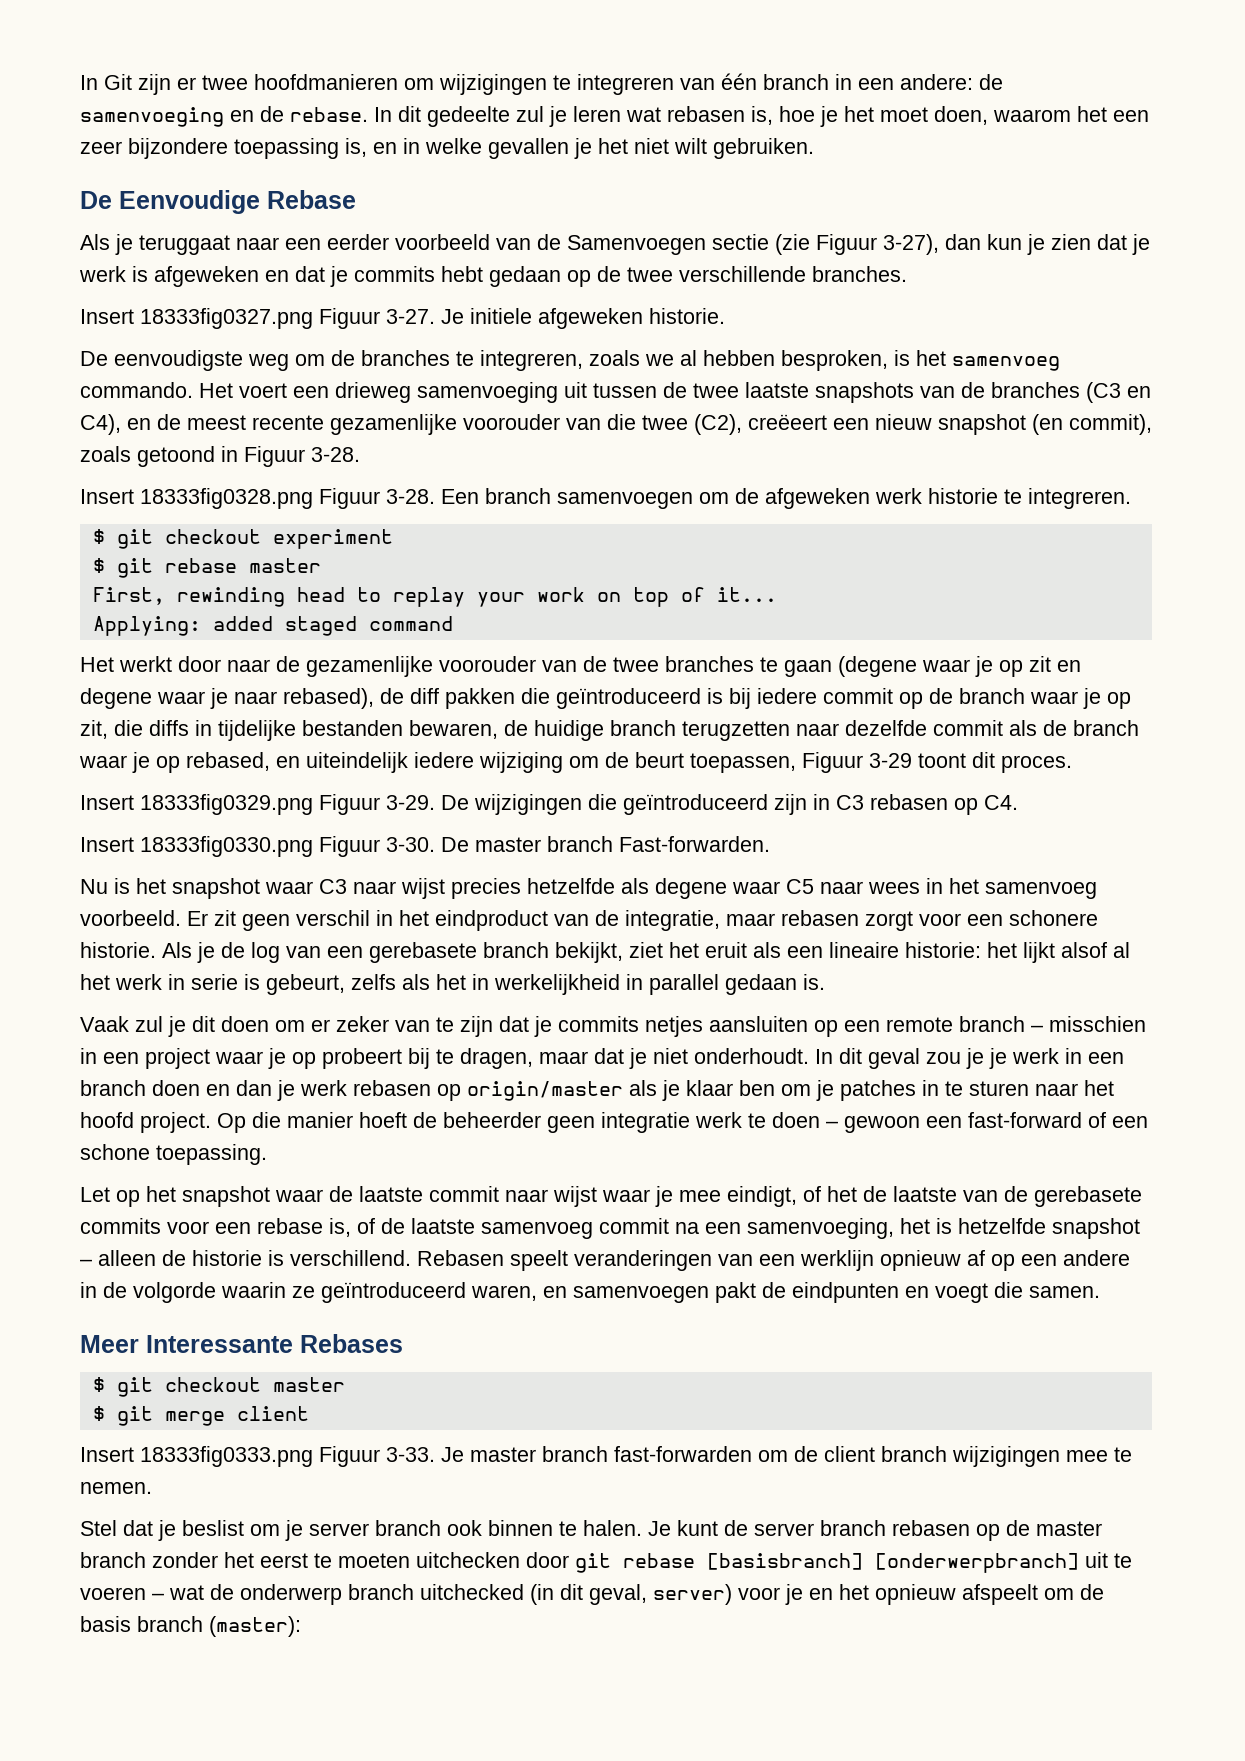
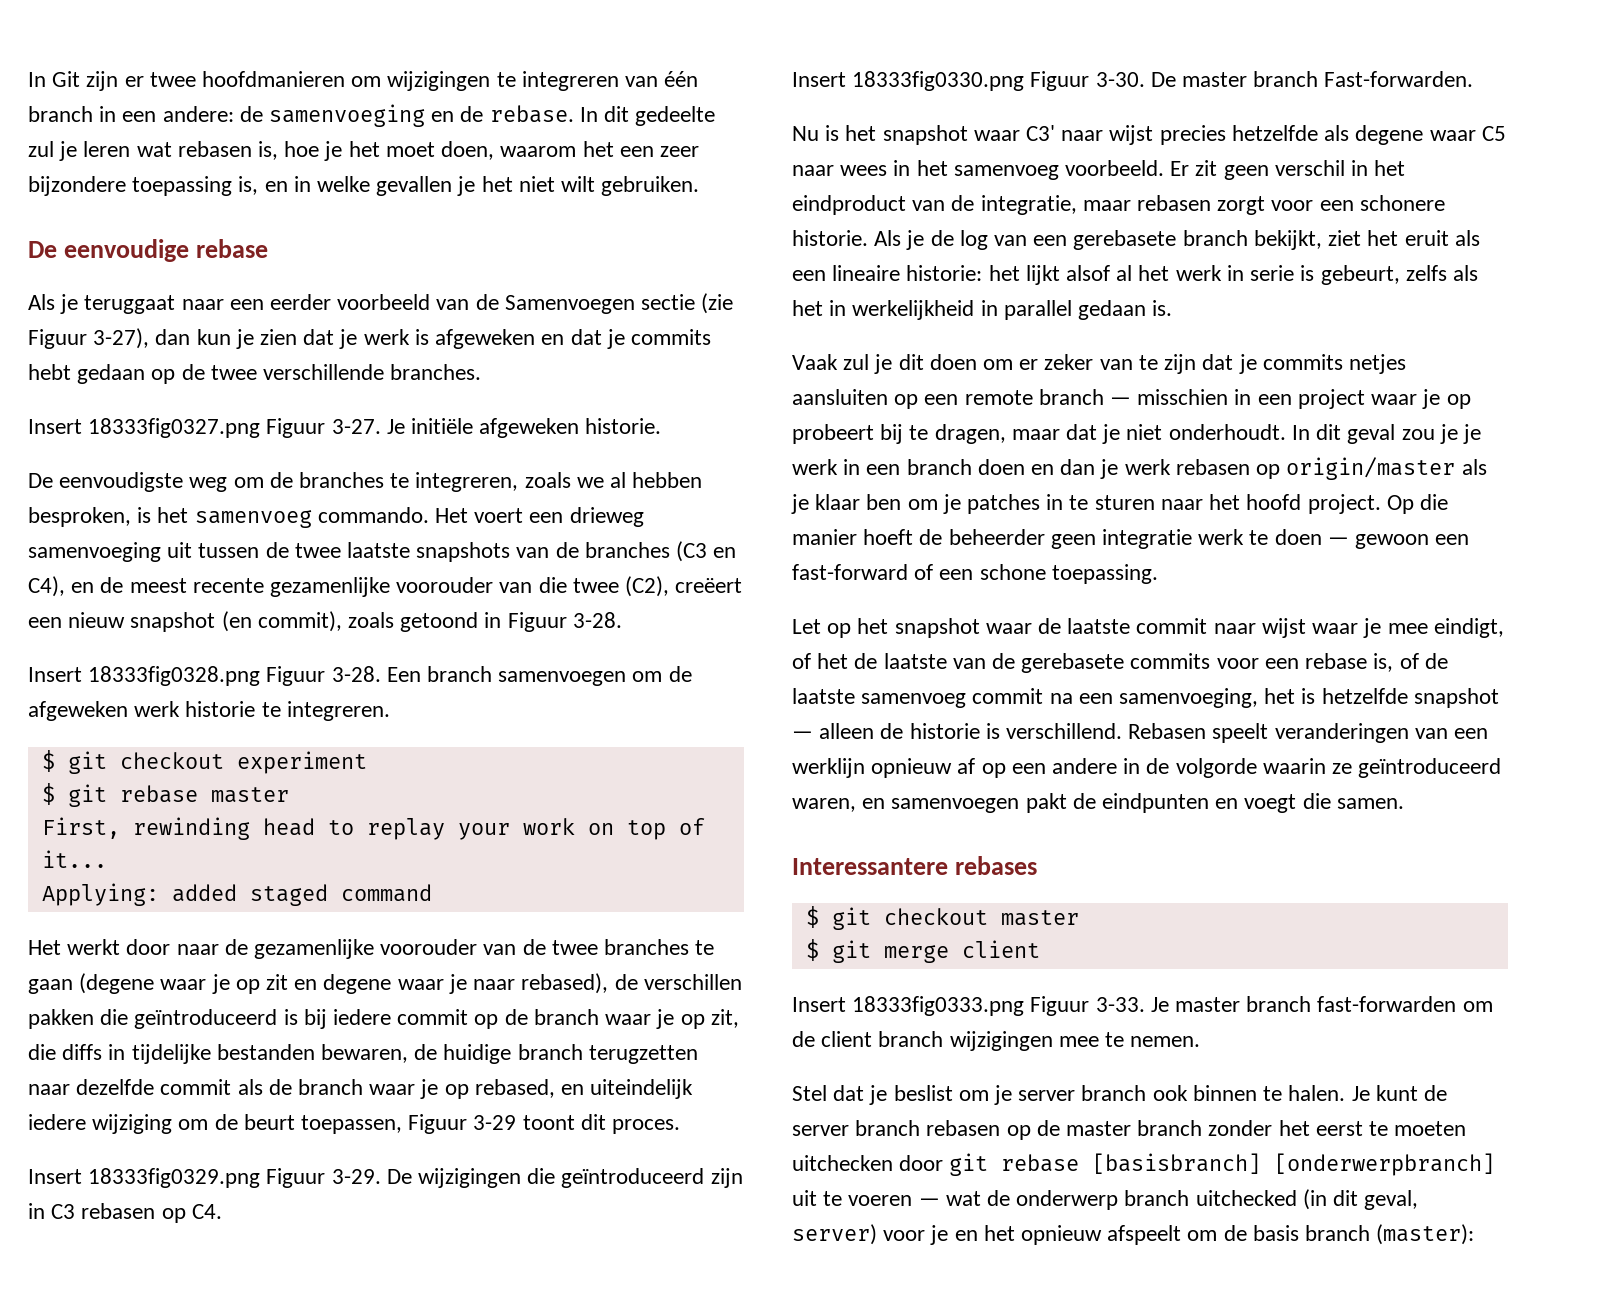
- De Eenvoudige Rebase
+ De eenvoudige rebase
- Je initiele afgeweken historie.
+ Je initiële afgeweken historie.
- Het voert een drieweg samenvoeging uit tussen de twee laatste snapshots van de branches (C3 en C4), en de meest recente gezamenlijke voorouder van die twee (C2), creëeert een nieuw snapshot (en commit), zoals getoond in Figuur 3-28.
+ Het voert een drieweg samenvoeging uit tussen de twee laatste snapshots van de branches (C3 en C4), en de meest recente gezamenlijke voorouder van die twee (C2), creëert een nieuw snapshot (en commit), zoals getoond in Figuur 3-28.
- Het werkt door naar de gezamenlijke voorouder van de twee branches te gaan (degene waar je op zit en degene waar je naar rebased), de diff pakken die geïntroduceerd is bij iedere commit op de branch waar je op zit, die diffs in tijdelijke bestanden bewaren, de huidige branch terugzetten naar dezelfde commit als de branch waar je op rebased, en uiteindelijk iedere wijziging om de beurt toepassen, Figuur 3-29 toont dit proces.
+ Het werkt door naar de gezamenlijke voorouder van de twee branches te gaan (degene waar je op zit en degene waar je naar rebased), de verschillen pakken die geïntroduceerd is bij iedere commit op de branch waar je op zit, die diffs in tijdelijke bestanden bewaren, de huidige branch terugzetten naar dezelfde commit als de branch waar je op rebased, en uiteindelijk iedere wijziging om de beurt toepassen, Figuur 3-29 toont dit proces.
- Nu is het snapshot waar C3 naar wijst precies hetzelfde als degene waar C5 naar wees in het samenvoeg voorbeeld.
+ Nu is het snapshot waar C3' naar wijst precies hetzelfde als degene waar C5 naar wees in het samenvoeg voorbeeld.
- Vaak zul je dit doen om er zeker van te zijn dat je commits netjes aansluiten op een remote branch – misschien in een project waar je op probeert bij te dragen, maar dat je niet onderhoudt.
+ Vaak zul je dit doen om er zeker van te zijn dat je commits netjes aansluiten op een remote branch — misschien in een project waar je op probeert bij te dragen, maar dat je niet onderhoudt.
- Op die manier hoeft de beheerder geen integratie werk te doen – gewoon een fast-forward of een schone toepassing.
+ Op die manier hoeft de beheerder geen integratie werk te doen — gewoon een fast-forward of een schone toepassing.
- Let op het snapshot waar de laatste commit naar wijst waar je mee eindigt, of het de laatste van de gerebasete commits voor een rebase is, of de laatste samenvoeg commit na een samenvoeging, het is hetzelfde snapshot – alleen de historie is verschillend.
+ Let op het snapshot waar de laatste commit naar wijst waar je mee eindigt, of het de laatste van de gerebasete commits voor een rebase is, of de laatste samenvoeg commit na een samenvoeging, het is hetzelfde snapshot — alleen de historie is verschillend.
- Meer Interessante Rebases
+ Interessantere rebases
- Je kunt de server branch rebasen op de master branch zonder het eerst te moeten uitchecken door git rebase [basisbranch] [onderwerpbranch] uit te voeren – wat de onderwerp branch uitchecked (in dit geval, server) voor je en het opnieuw afspeelt om de basis branch (master):
+ Je kunt de server branch rebasen op de master branch zonder het eerst te moeten uitchecken door git rebase [basisbranch] [onderwerpbranch] uit te voeren — wat de onderwerp branch uitchecked (in dit geval, server) voor je en het opnieuw afspeelt om de basis branch (master):

